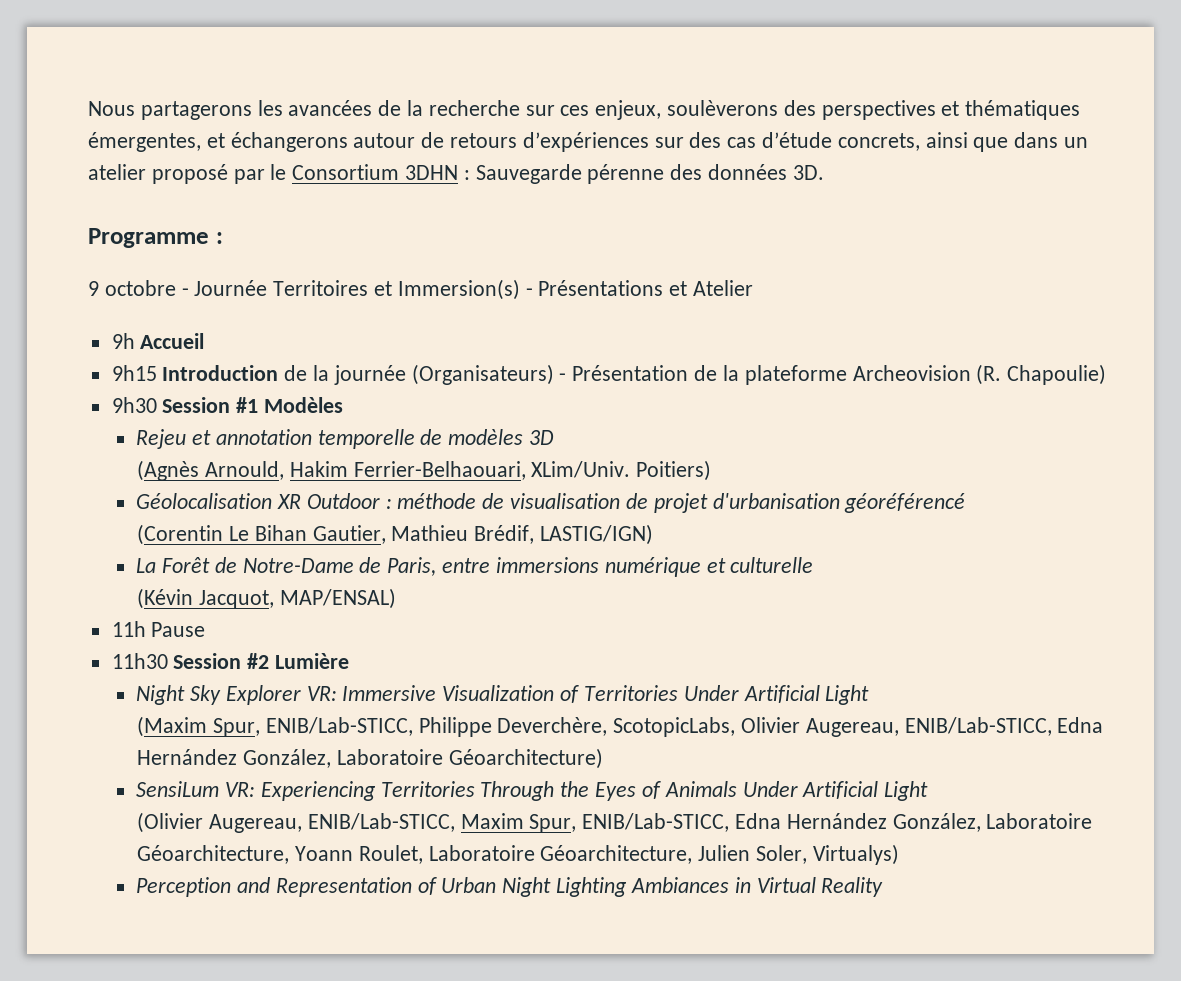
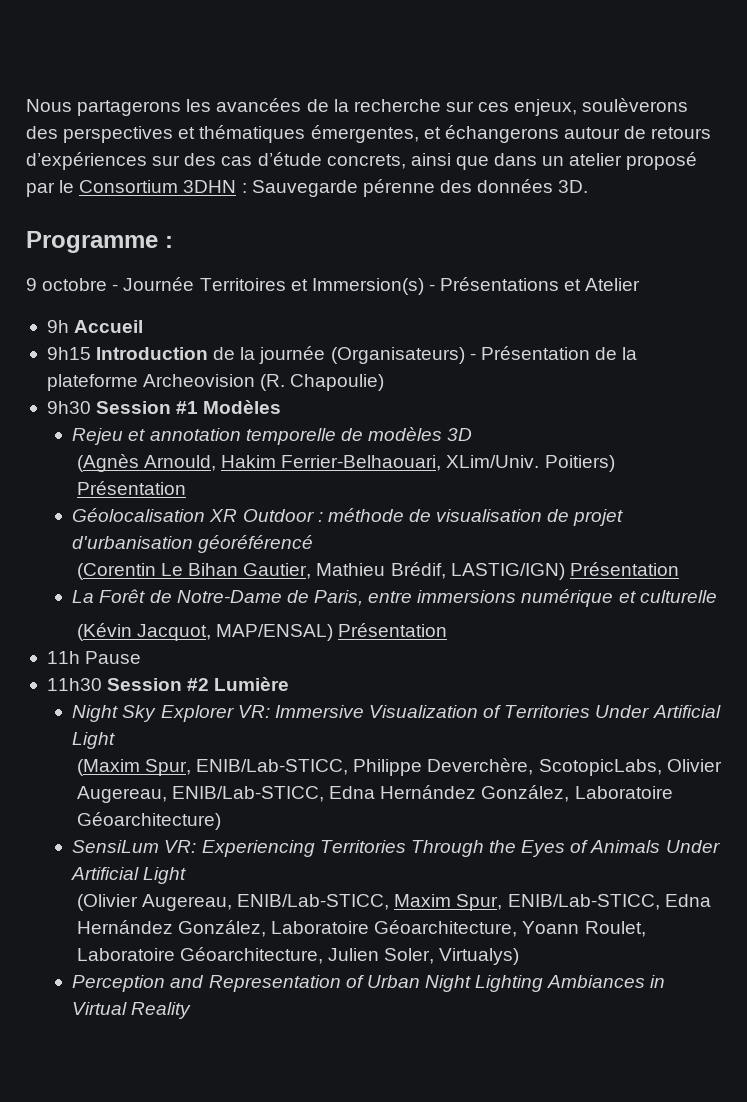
- Poitiers)
+ Poitiers) Présentation
- (Corentin Le Bihan Gautier, Mathieu Brédif, LASTIG/IGN)
+ (Corentin Le Bihan Gautier, Mathieu Brédif, LASTIG/IGN) Présentation
- (Kévin Jacquot, MAP/ENSAL)
+ (Kévin Jacquot, MAP/ENSAL) Présentation

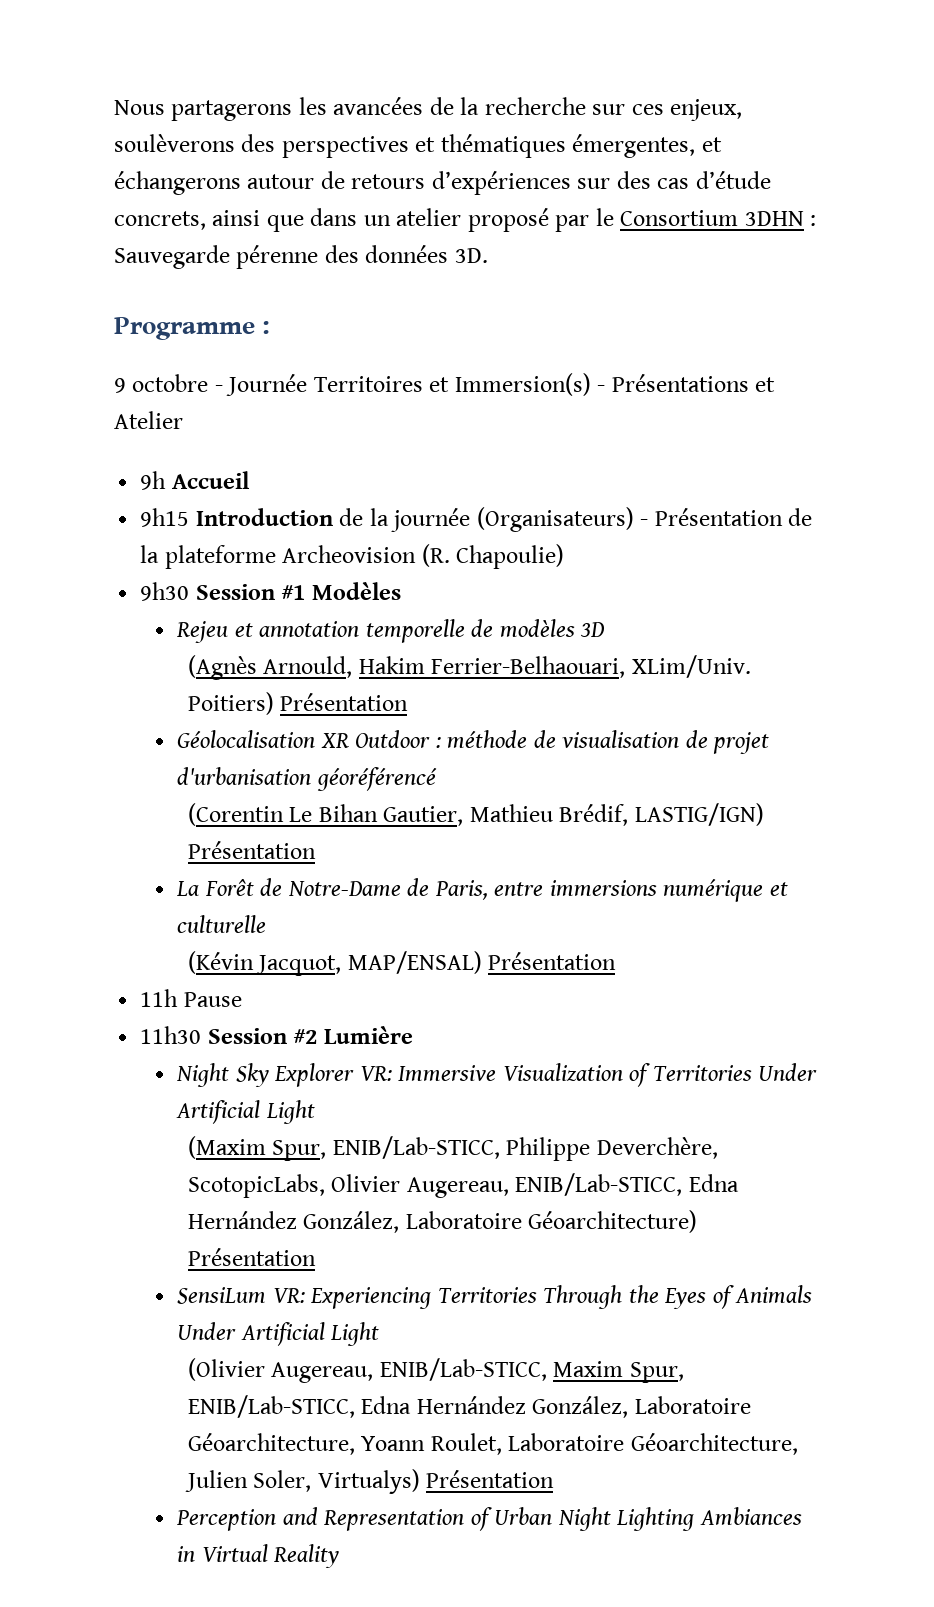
- (Maxim Spur, ENIB/Lab-STICC, Philippe Deverchère, ScotopicLabs, Olivier Augereau, ENIB/Lab-STICC, Edna Hernández González, Laboratoire Géoarchitecture)
+ (Maxim Spur, ENIB/Lab-STICC, Philippe Deverchère, ScotopicLabs, Olivier Augereau, ENIB/Lab-STICC, Edna Hernández González, Laboratoire Géoarchitecture) Présentation
- (Olivier Augereau, ENIB/Lab-STICC, Maxim Spur, ENIB/Lab-STICC, Edna Hernández González, Laboratoire Géoarchitecture, Yoann Roulet, Laboratoire Géoarchitecture, Julien Soler, Virtualys)
+ (Olivier Augereau, ENIB/Lab-STICC, Maxim Spur, ENIB/Lab-STICC, Edna Hernández González, Laboratoire Géoarchitecture, Yoann Roulet, Laboratoire Géoarchitecture, Julien Soler, Virtualys) Présentation

